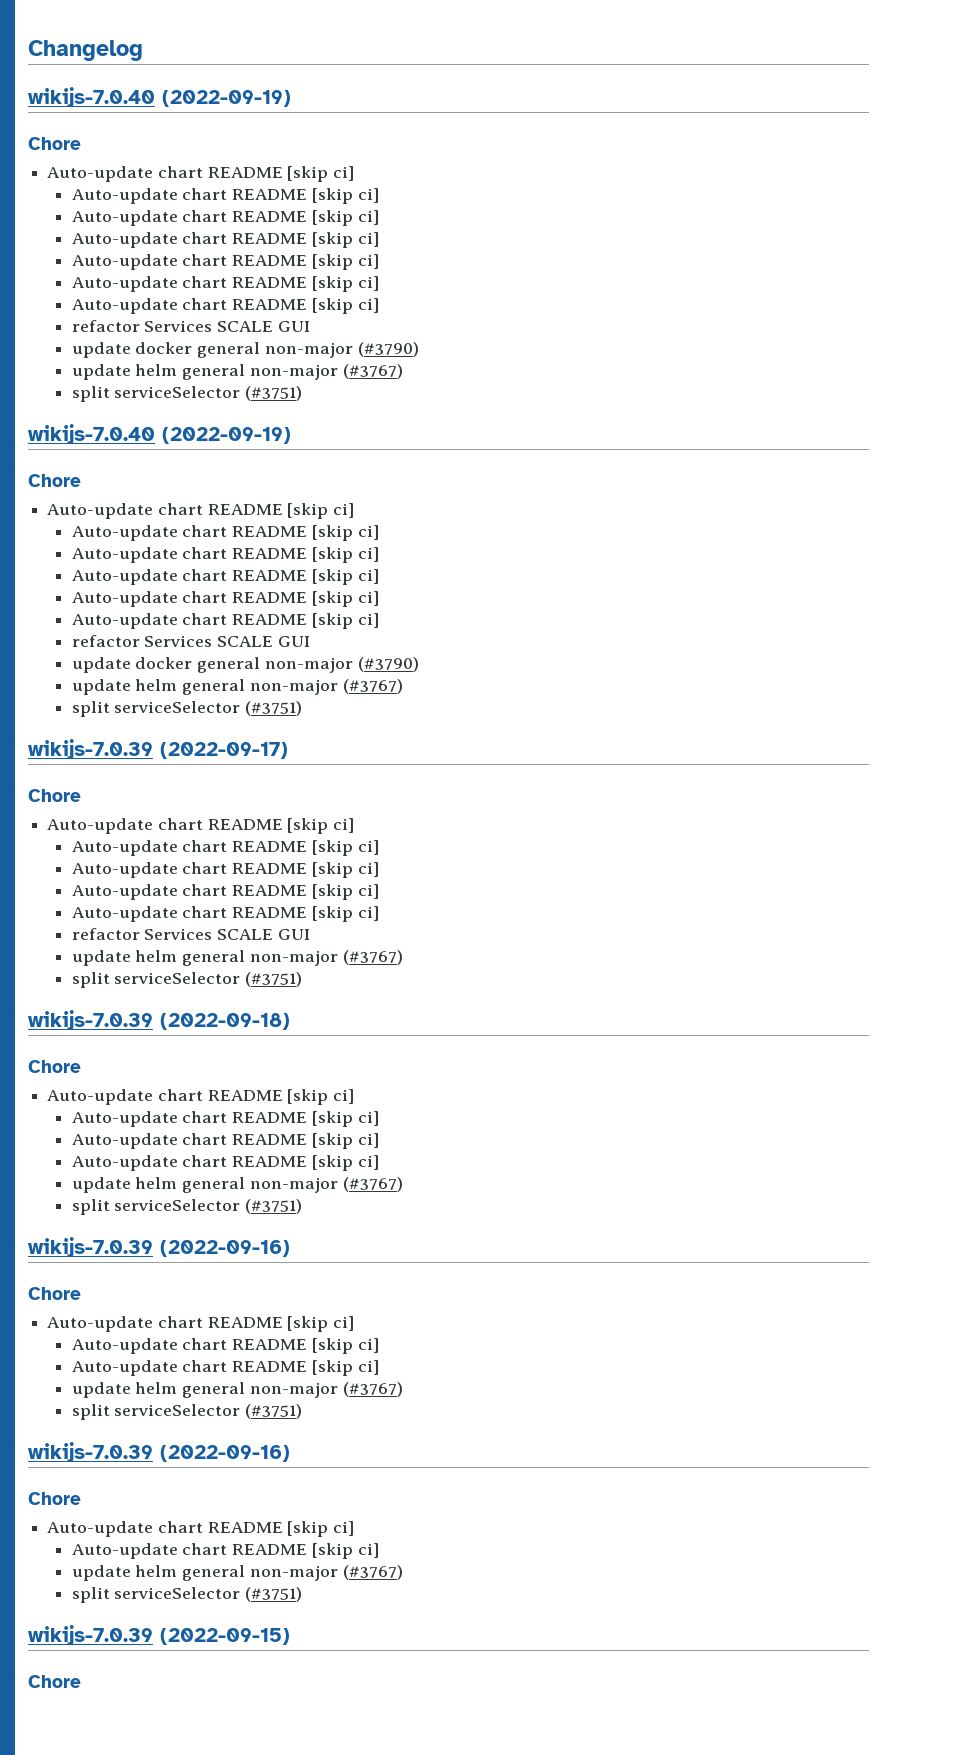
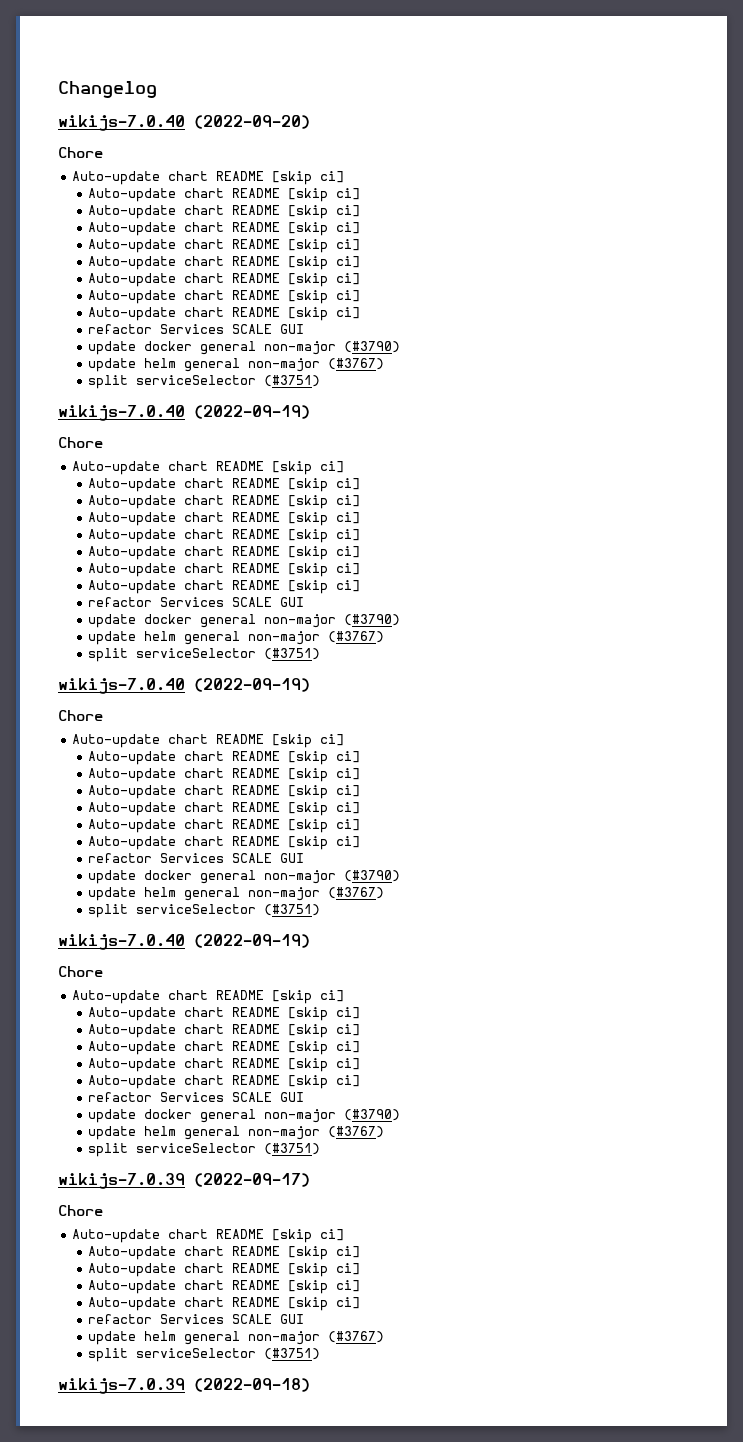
+ wikijs-7.0.40 (2022-09-20)
+ Chore
+ Auto-update chart README [skip ci]
+ Auto-update chart README [skip ci]
+ Auto-update chart README [skip ci]
+ Auto-update chart README [skip ci]
+ Auto-update chart README [skip ci]
+ Auto-update chart README [skip ci]
+ Auto-update chart README [skip ci]
+ Auto-update chart README [skip ci]
+ Auto-update chart README [skip ci]
+ refactor Services SCALE GUI
+ update docker general non-major (#3790)
+ update helm general non-major (#3767)
+ split serviceSelector (#3751)
+ wikijs-7.0.40 (2022-09-19)
+ Chore
+ Auto-update chart README [skip ci]
+ Auto-update chart README [skip ci]
+ Auto-update chart README [skip ci]
+ Auto-update chart README [skip ci]
+ Auto-update chart README [skip ci]
+ Auto-update chart README [skip ci]
+ Auto-update chart README [skip ci]
+ Auto-update chart README [skip ci]
+ refactor Services SCALE GUI
+ update docker general non-major (#3790)
+ update helm general non-major (#3767)
+ split serviceSelector (#3751)
  wikijs-7.0.39 (2022-09-18)
- Chore
- Auto-update chart README [skip ci]
- Auto-update chart README [skip ci]
- Auto-update chart README [skip ci]
- Auto-update chart README [skip ci]
- update helm general non-major (#3767)
- split serviceSelector (#3751)
- wikijs-7.0.39 (2022-09-16)
- Chore
- Auto-update chart README [skip ci]
- Auto-update chart README [skip ci]
- Auto-update chart README [skip ci]
- update helm general non-major (#3767)
- split serviceSelector (#3751)
- wikijs-7.0.39 (2022-09-16)
- Chore
- Auto-update chart README [skip ci]
- Auto-update chart README [skip ci]
- update helm general non-major (#3767)
- split serviceSelector (#3751)
- wikijs-7.0.39 (2022-09-15)
- Chore

